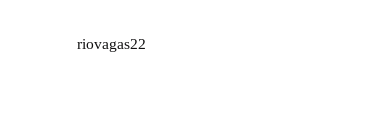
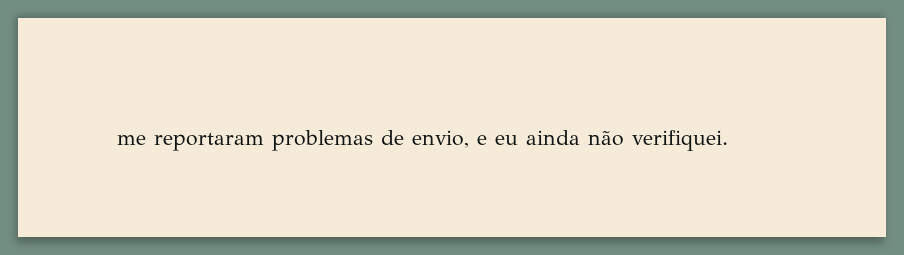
- riovagas22
+ me reportaram problemas de envio, e eu ainda não verifiquei.

